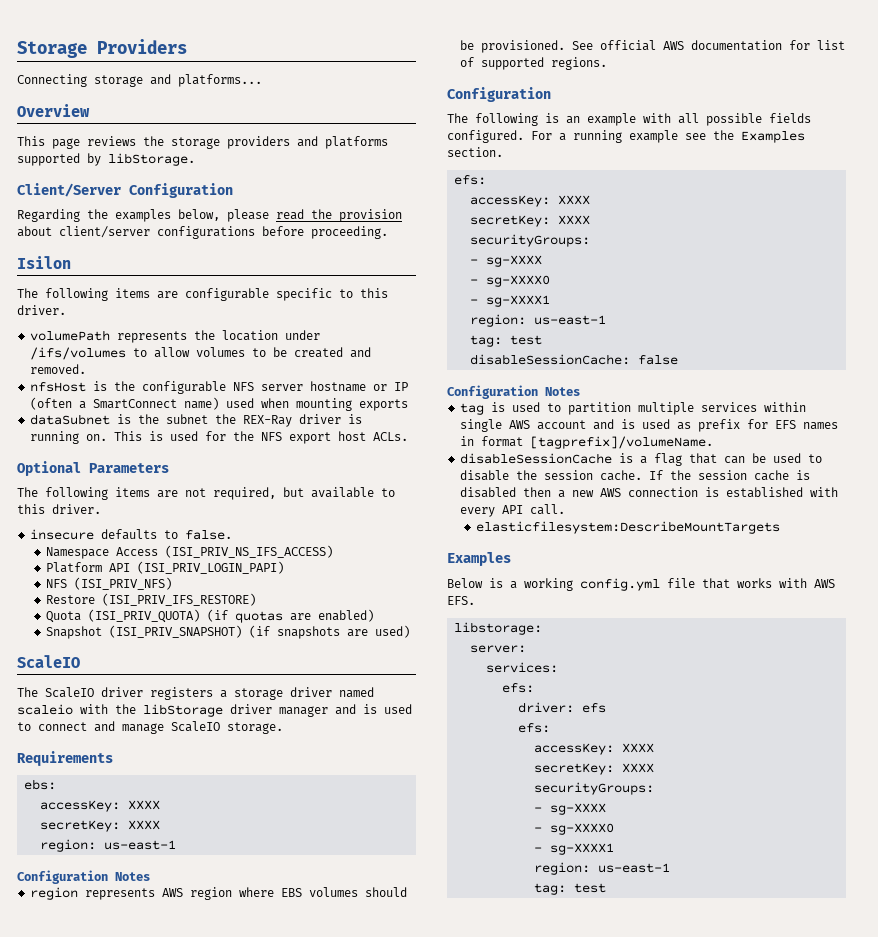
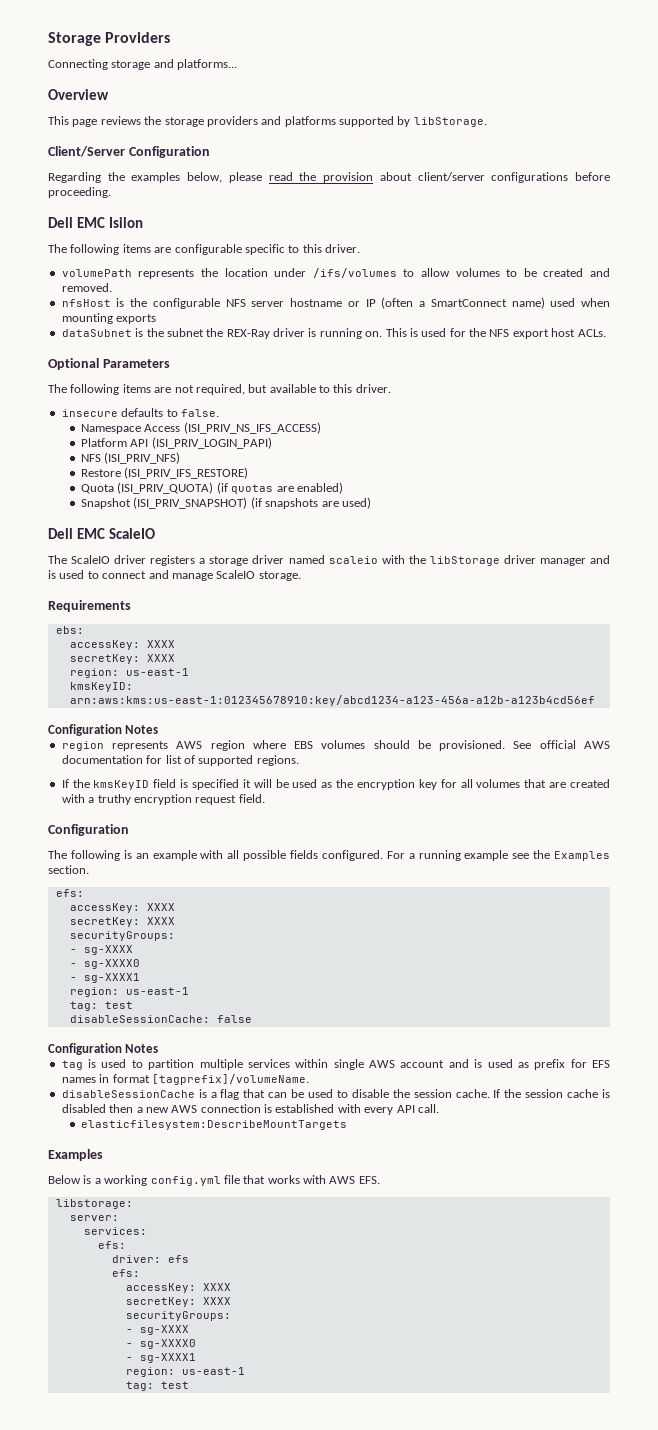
- Isilon
+ Dell EMC Isilon
  Snapshot (ISI_PRIV_SNAPSHOT) (if snapshots are used)
- ScaleIO
+ Dell EMC ScaleIO
+ kmsKeyID: arn:aws:kms:us-east-1:012345678910:key/abcd1234-a123-456a-a12b-a123b4cd56ef
+ If the kmsKeyID field is specified it will be used as the encryption key for all volumes that are created with a truthy encryption request field.

